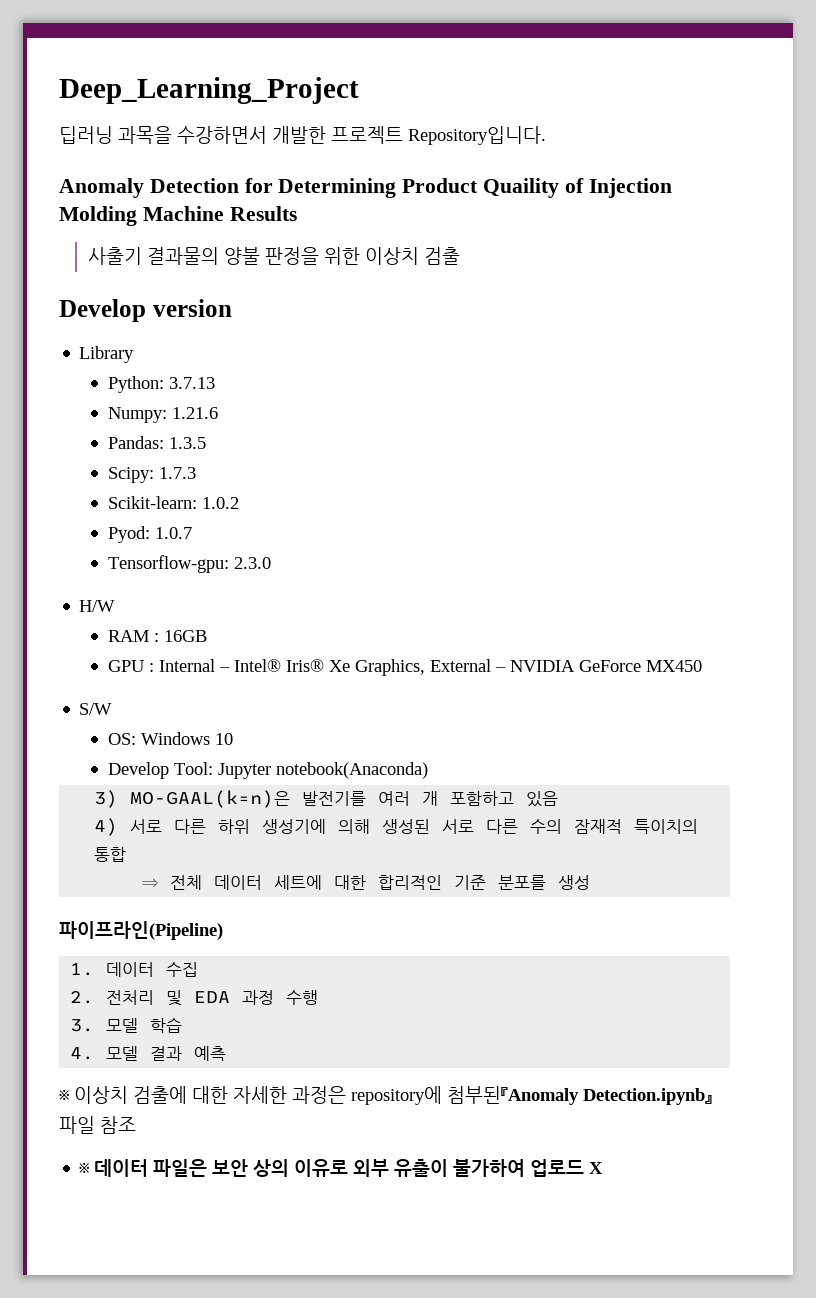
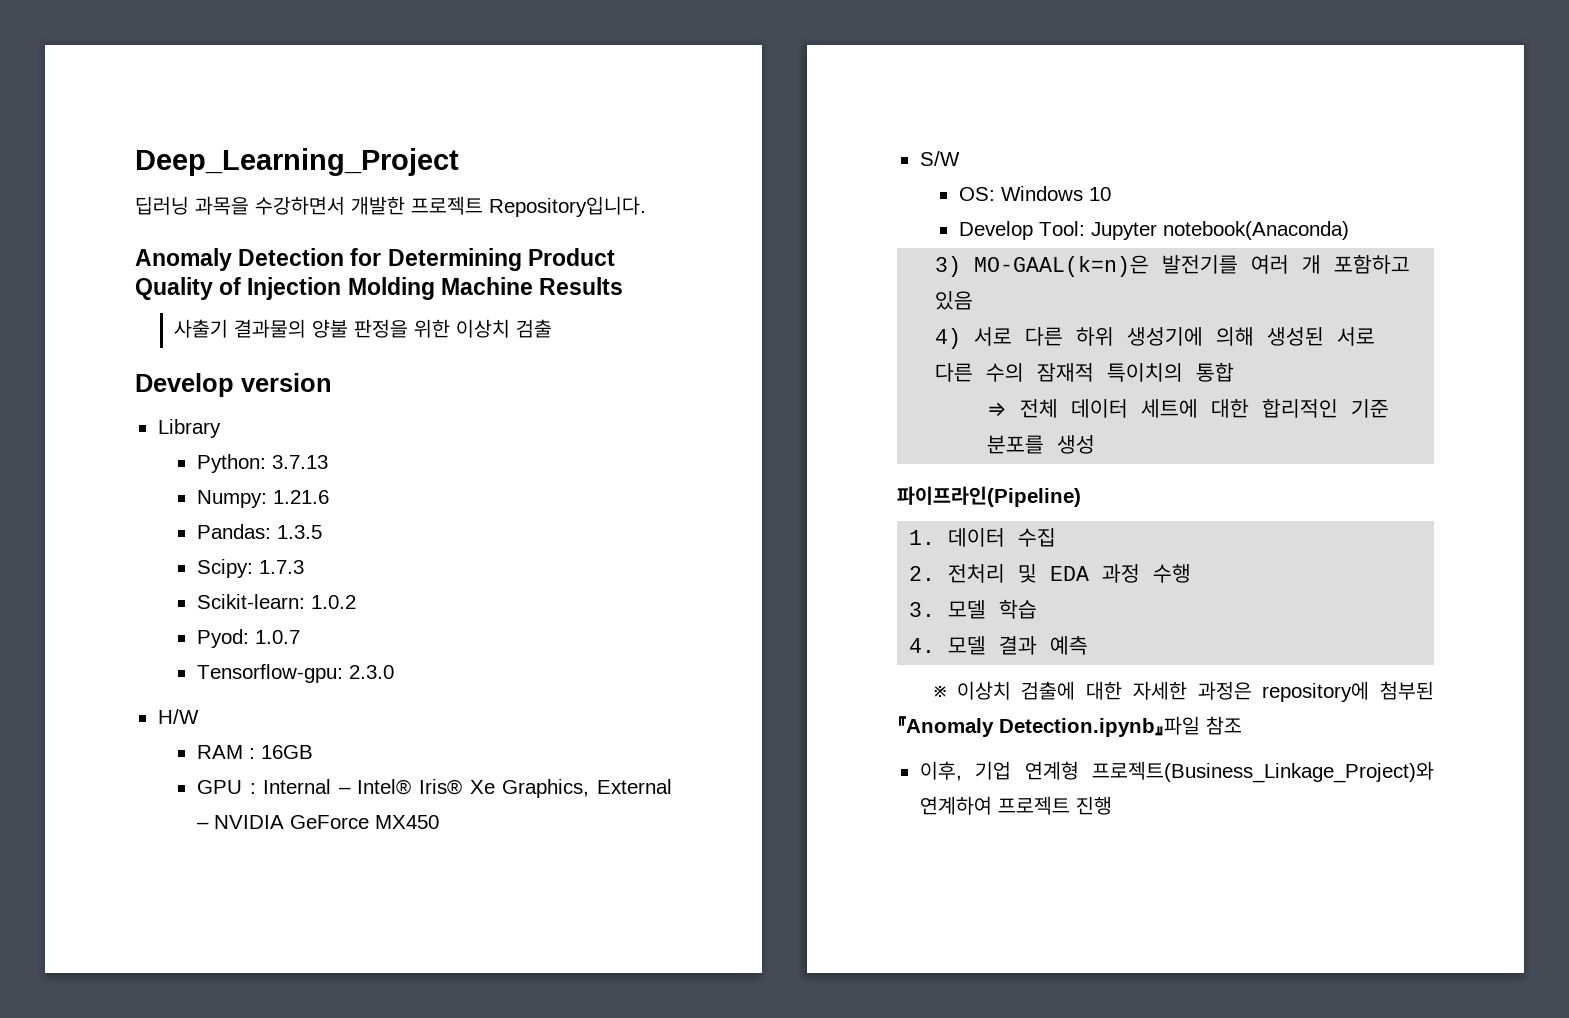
- Anomaly Detection for Determining Product Quaility of Injection Molding Machine Results
+ Anomaly Detection for Determining Product Quality of Injection Molding Machine Results
- ※ 데이터 파일은 보안 상의 이유로 외부 유출이 불가하여 업로드 X
+ 이후, 기업 연계형 프로젝트(Business_Linkage_Project)와 연계하여 프로젝트 진행

